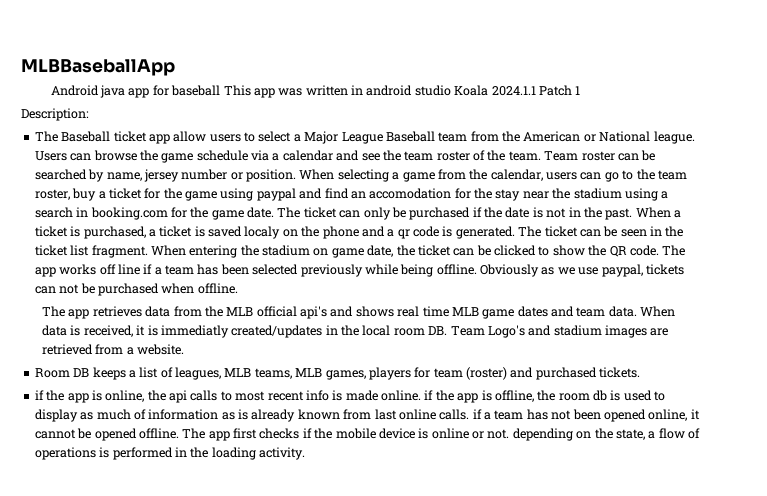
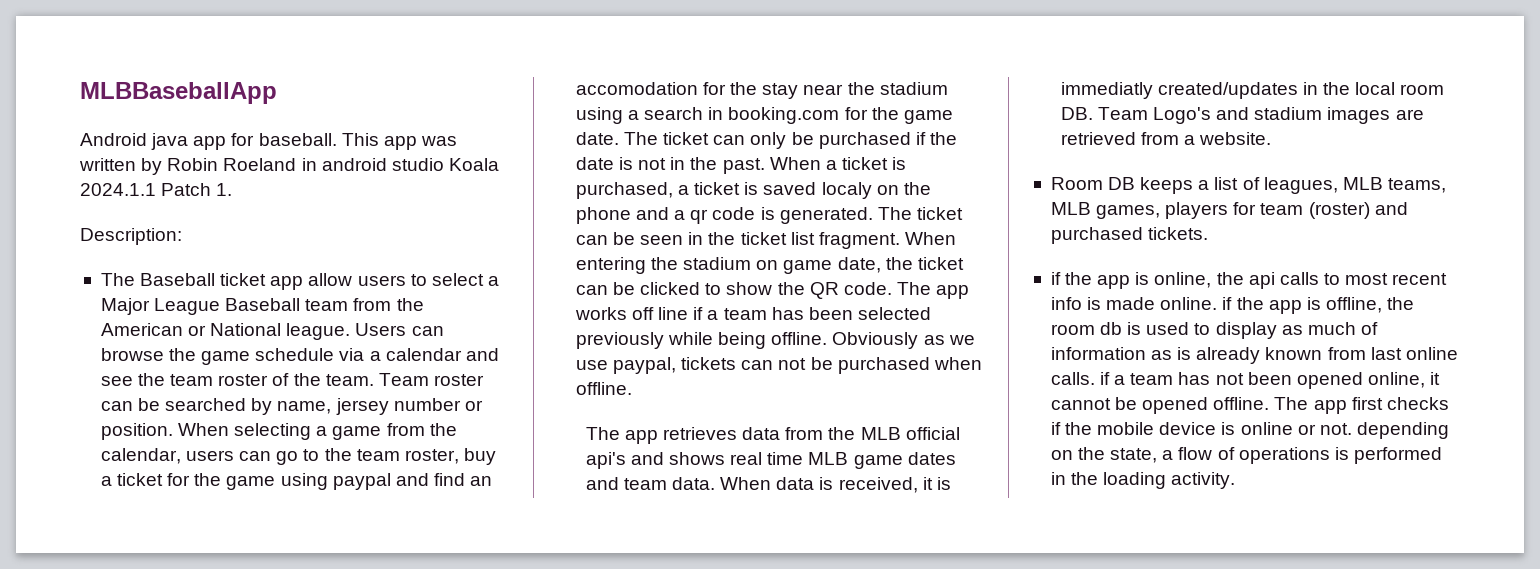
- Android java app for baseball This app was written in android studio Koala 2024.1.1 Patch 1
+ Android java app for baseball. This app was written by Robin Roeland in android studio Koala 2024.1.1 Patch 1.

